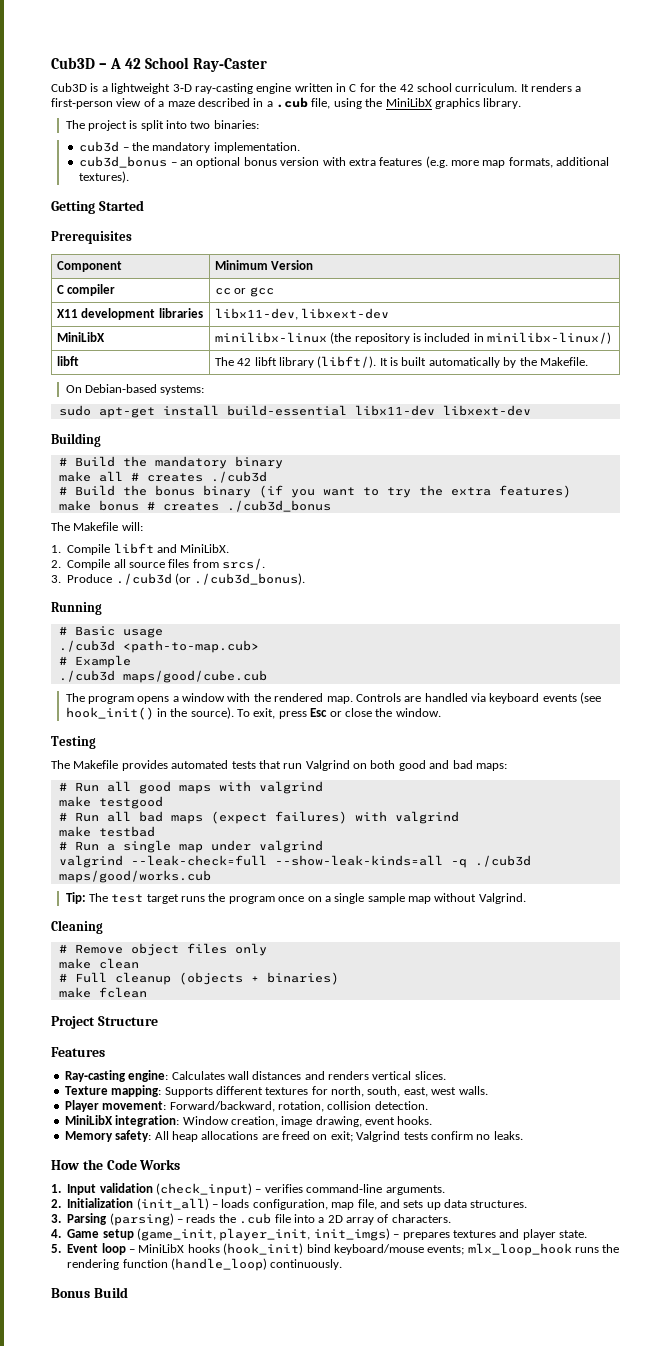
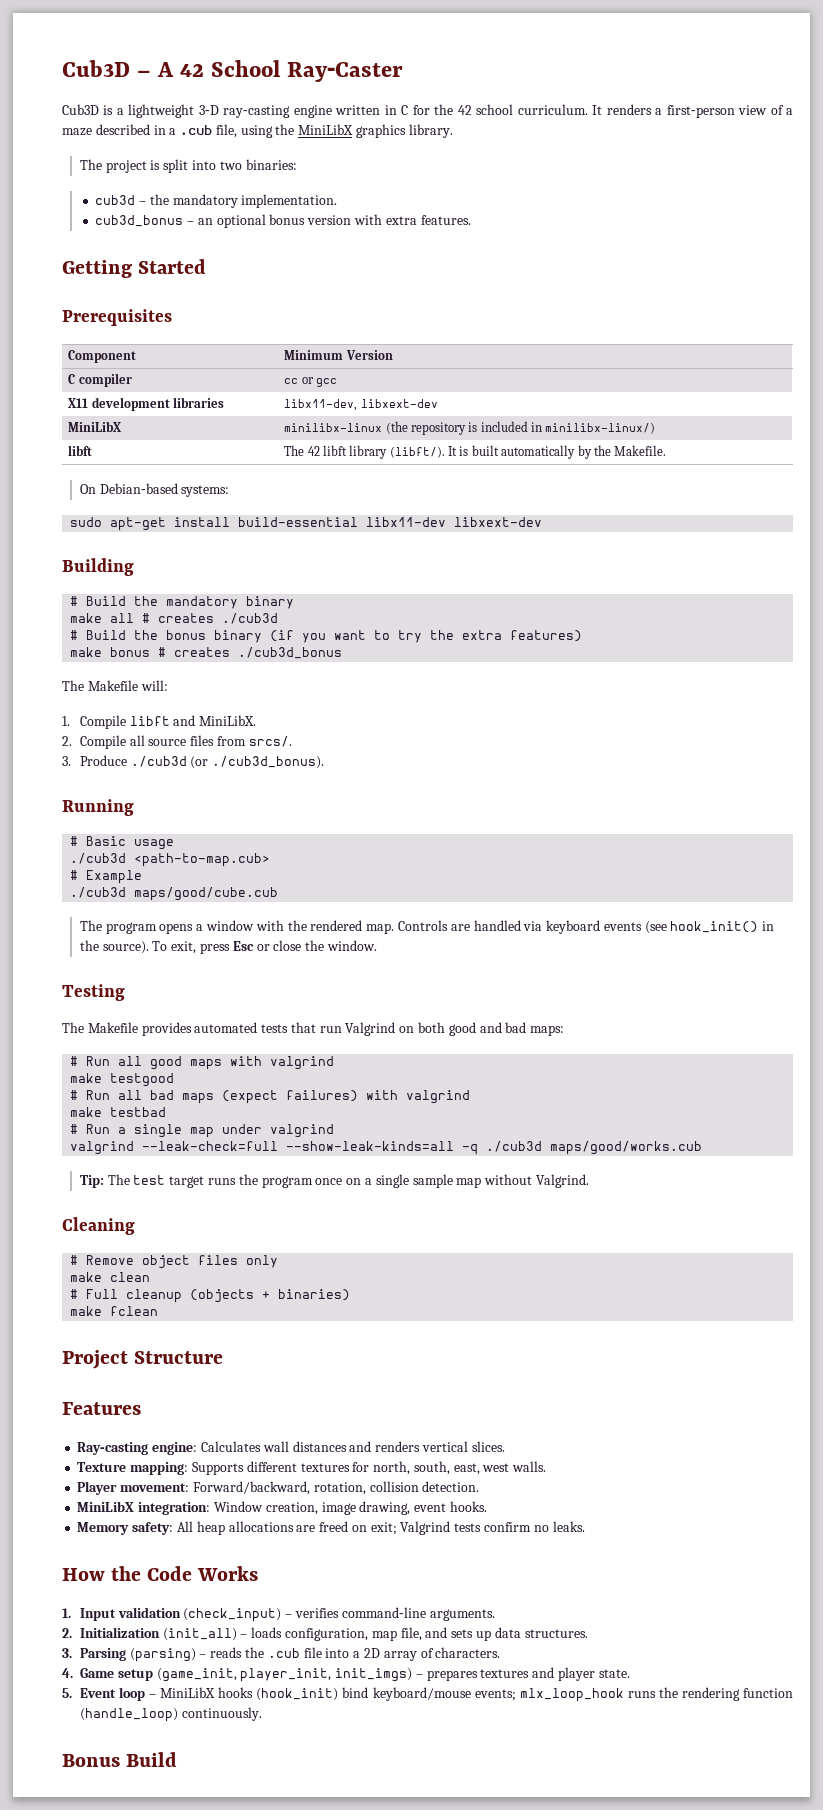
- cub3d_bonus – an optional bonus version with extra features (e.g. more map formats, additional textures).
+ cub3d_bonus – an optional bonus version with extra features.

